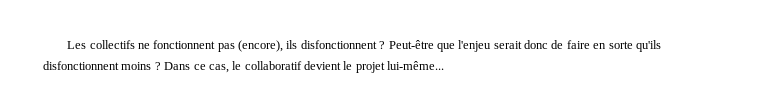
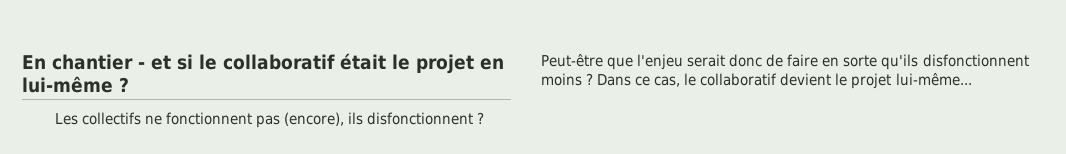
+ En chantier - et si le collaboratif était le projet en lui-même ?

